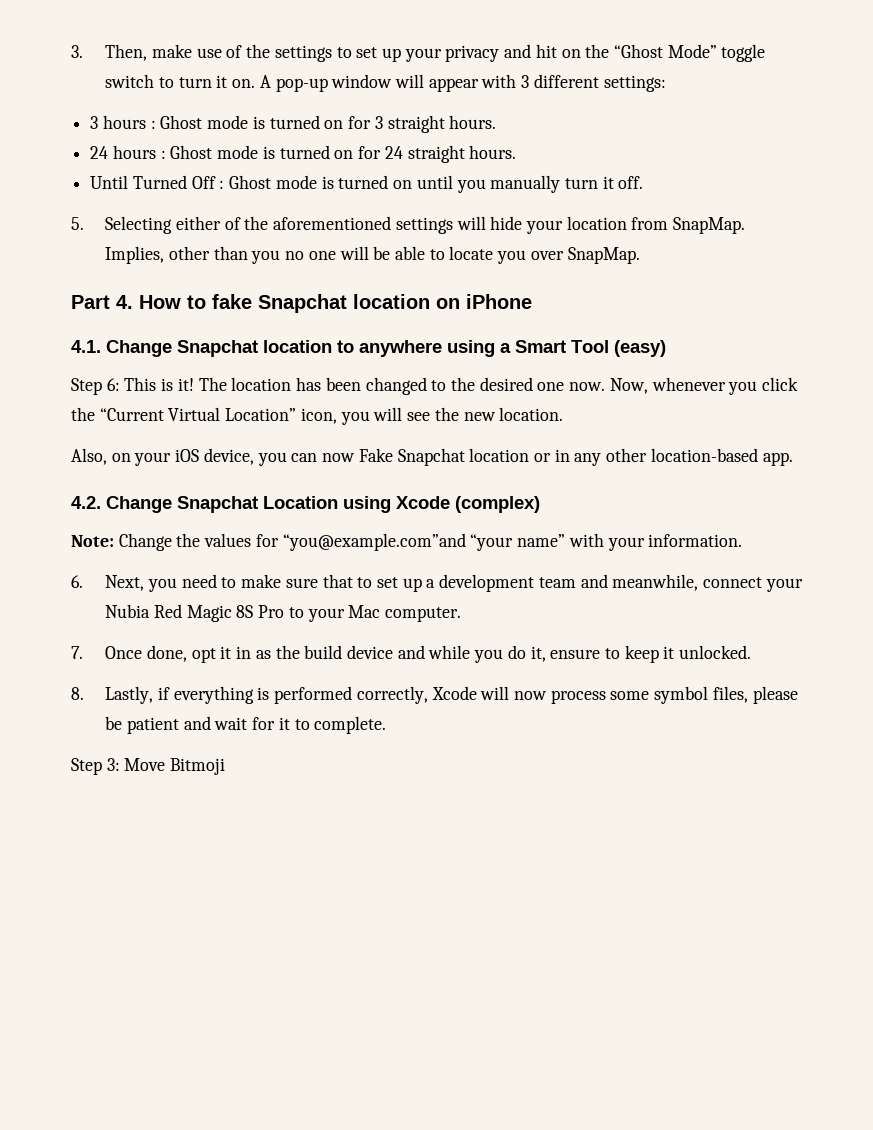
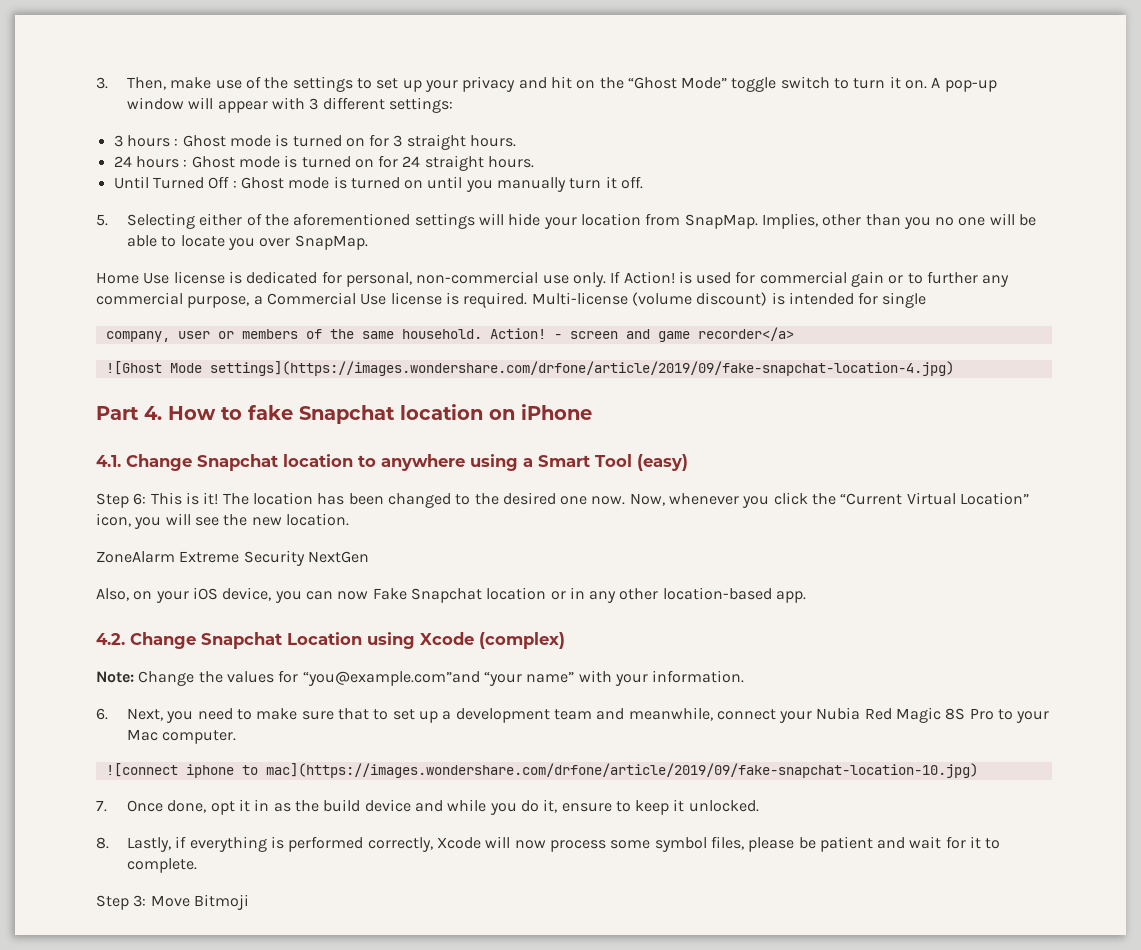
+ Home Use license is dedicated for personal, non-commercial use only. If Action! is used for commercial gain or to further any commercial purpose, a Commercial Use license is required. Multi-license (volume discount) is intended for single
+ company, user or members of the same household. Action! - screen and game recorder</a>
+ ![Ghost Mode settings](https://images.wondershare.com/drfone/article/2019/09/fake-snapchat-location-4.jpg)
+ ZoneAlarm Extreme Security NextGen
+ ![connect iphone to mac](https://images.wondershare.com/drfone/article/2019/09/fake-snapchat-location-10.jpg)

